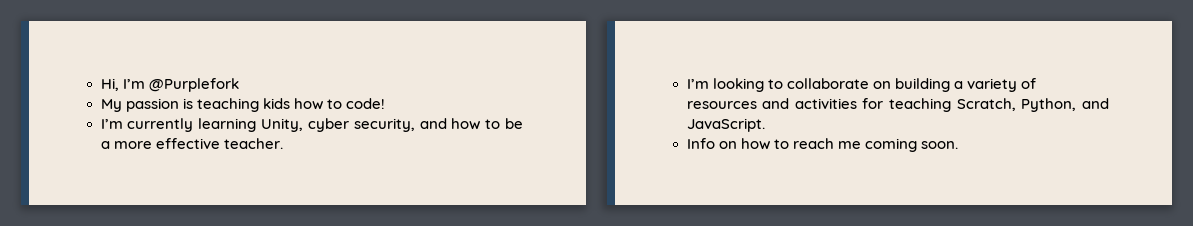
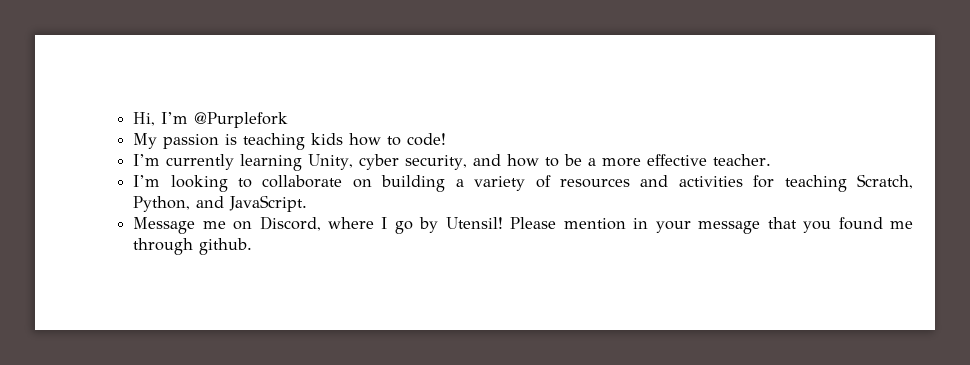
- Info on how to reach me coming soon.
+ Message me on Discord, where I go by Utensil! Please mention in your message that you found me through github.

